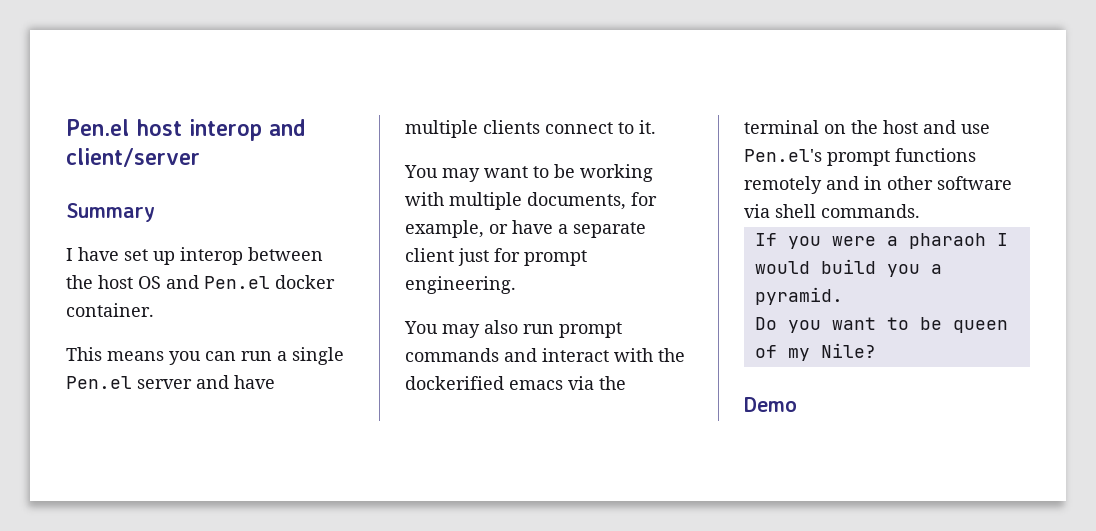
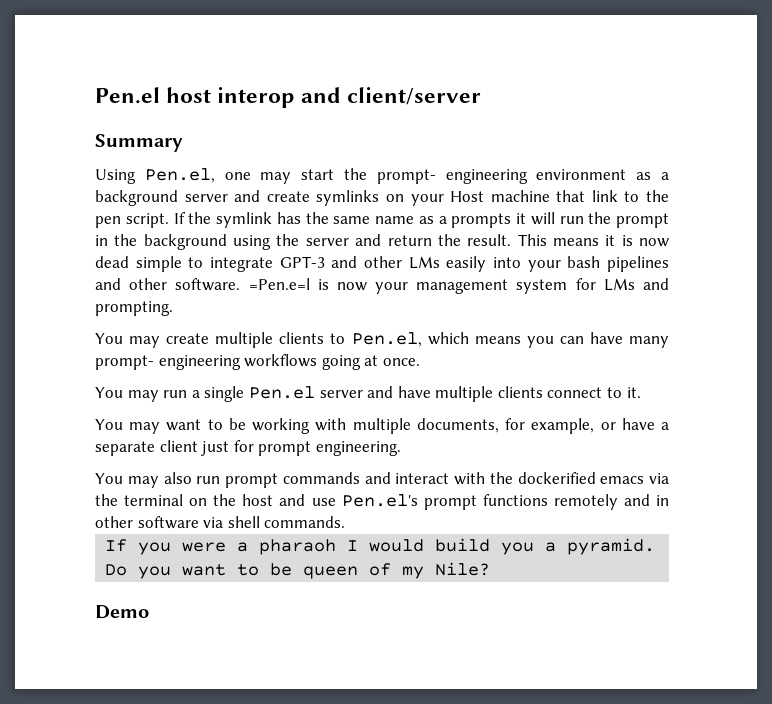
- I have set up interop between the host OS and Pen.el docker container.
- This means you can run a single Pen.el server and have multiple clients connect to it.
+ Using Pen.el, one may start the prompt- engineering environment as a background server and create symlinks on your Host machine that link to the pen script. If the symlink has the same name as a prompts it will run the prompt in the background using the server and return the result. This means it is now dead simple to integrate GPT-3 and other LMs easily into your bash pipelines and other software. =Pen.e=l is now your management system for LMs and prompting.
+ You may create multiple clients to Pen.el, which means you can have many prompt- engineering workflows going at once.
+ You may run a single Pen.el server and have multiple clients connect to it.

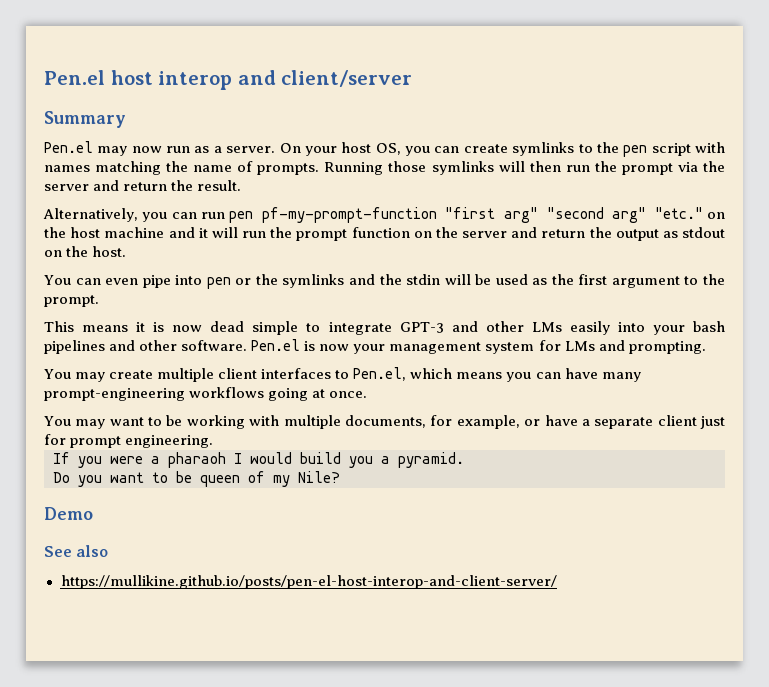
- Using Pen.el, one may start the prompt- engineering environment as a background server and create symlinks on your Host machine that link to the pen script. If the symlink has the same name as a prompts it will run the prompt in the background using the server and return the result. This means it is now dead simple to integrate GPT-3 and other LMs easily into your bash pipelines and other software.
+ Pen.el may now run as a server. On your host OS, you can create symlinks to the pen script with names matching the name of prompts. Running those symlinks will then run the prompt via the server and return the result.
+ Alternatively, you can run pen pf-my-prompt-function "first arg" "second arg" "etc." on the host machine and it will run the prompt function on the server and return the output as stdout on the host.
+ You can even pipe into pen or the symlinks and the stdin will be used as the first argument to the prompt.
+ This means it is now dead simple to integrate GPT-3 and other LMs easily into your bash pipelines and other software.
- =Pen.e=l is now your management system for LMs and prompting.
+ Pen.el is now your management system for LMs and prompting.
- You may create multiple clients to Pen.el, which means you can have many prompt- engineering workflows going at once.
+ You may create multiple client interfaces to Pen.el, which means you can have many prompt-engineering workflows going at once.
- You may run a single Pen.el server and have multiple clients connect to it.
- You may also run prompt commands and interact with the dockerified emacs via the terminal on the host and use Pen.el's prompt functions remotely and in other software via shell commands.
+ See also
+ https://mullikine.github.io/posts/pen-el-host-interop-and-client-server/

